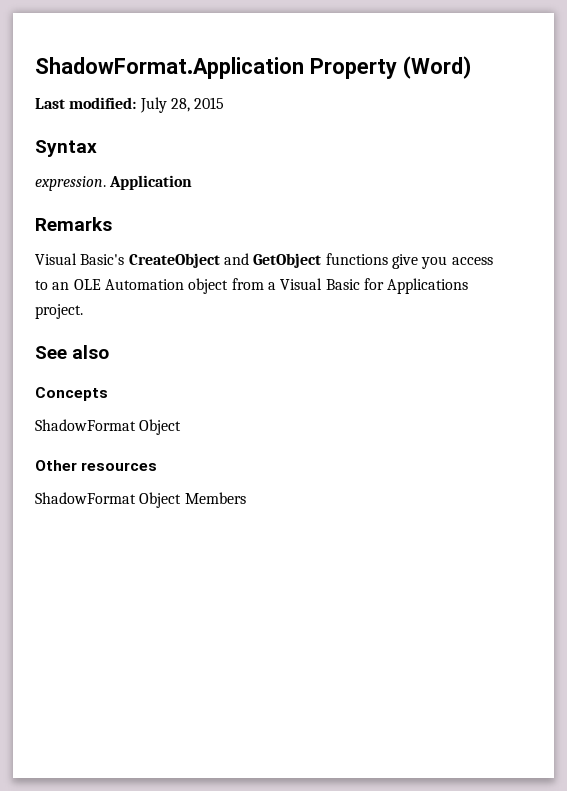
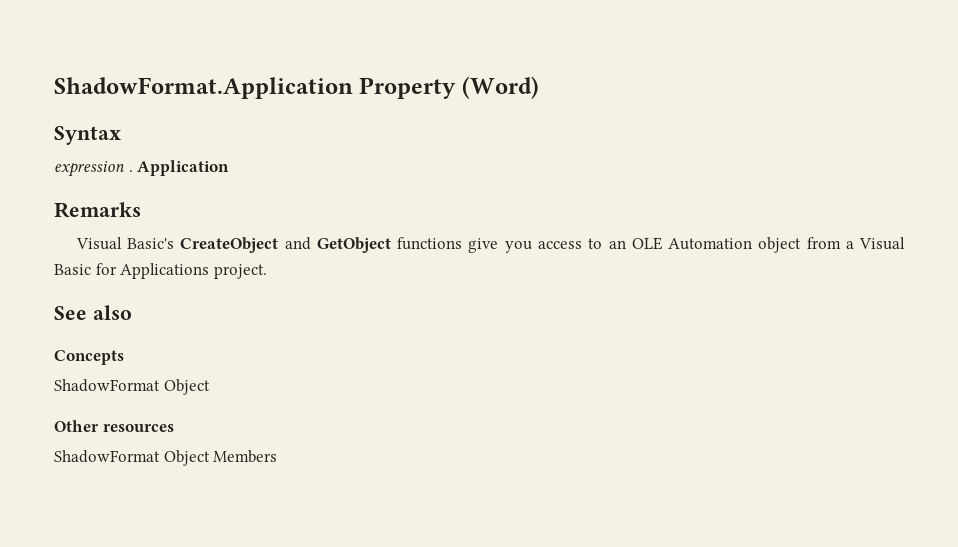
- Last modified: July 28, 2015
- expression.
+ expression .

